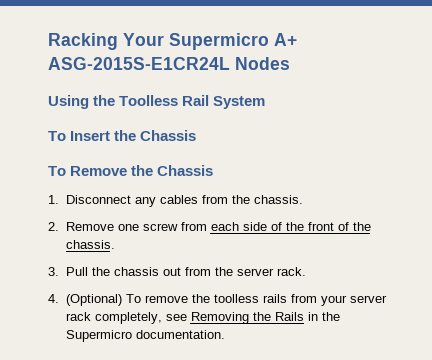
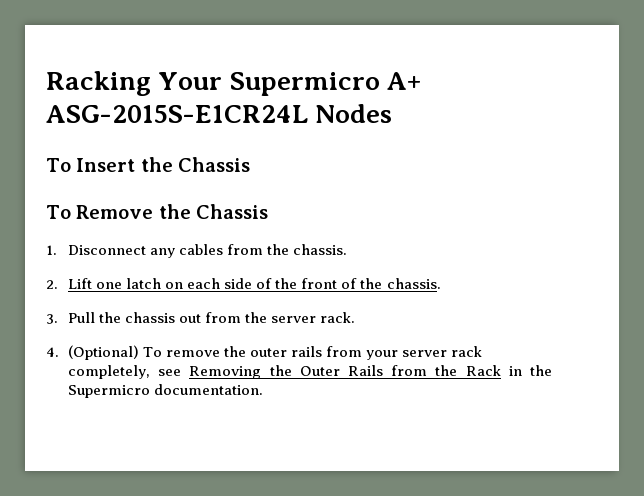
- Using the Toolless Rail System
- 2. Remove one screw from each side of the front of the chassis.
+ 2. Lift one latch on each side of the front of the chassis.
- 4. (Optional) To remove the toolless rails from your server rack completely, see Removing the Rails in the Supermicro documentation.
+ 4. (Optional) To remove the outer rails from your server rack completely, see Removing the Outer Rails from the Rack in the Supermicro documentation.

